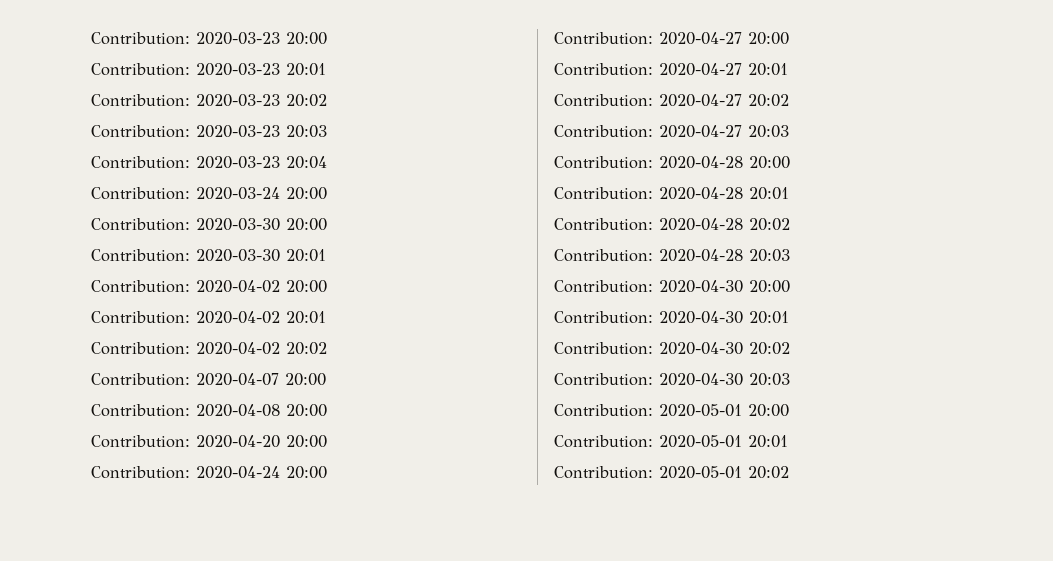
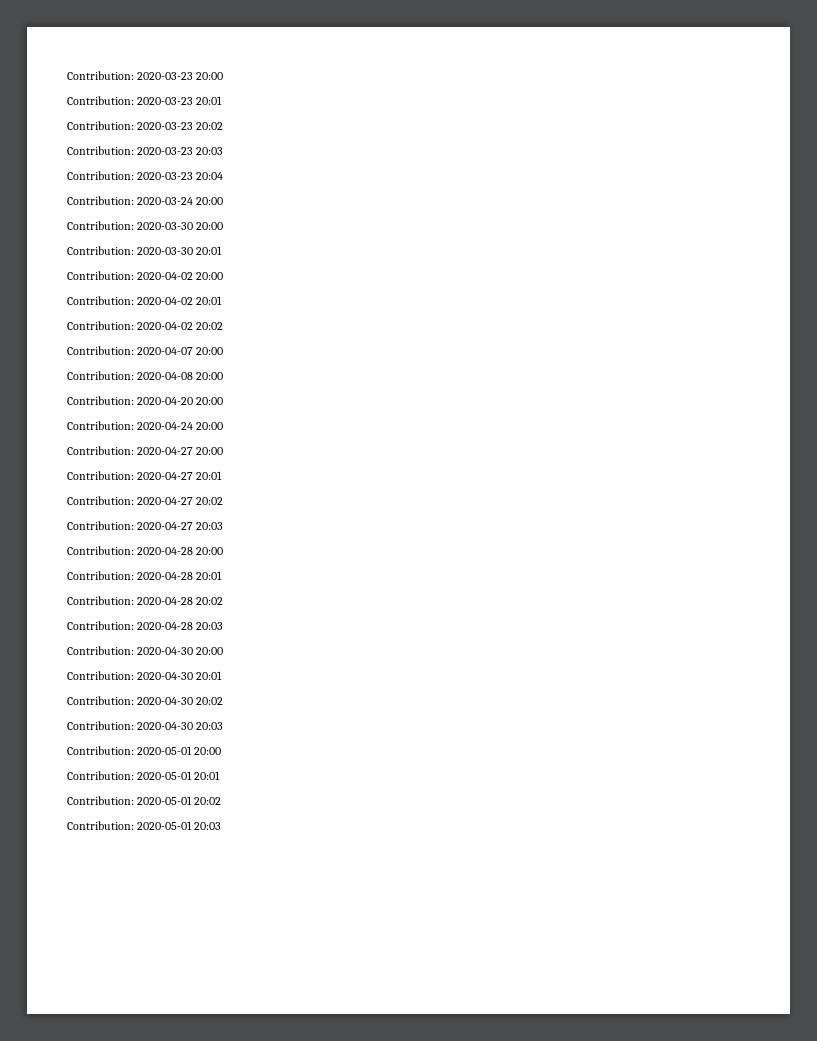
+ Contribution: 2020-05-01 20:03

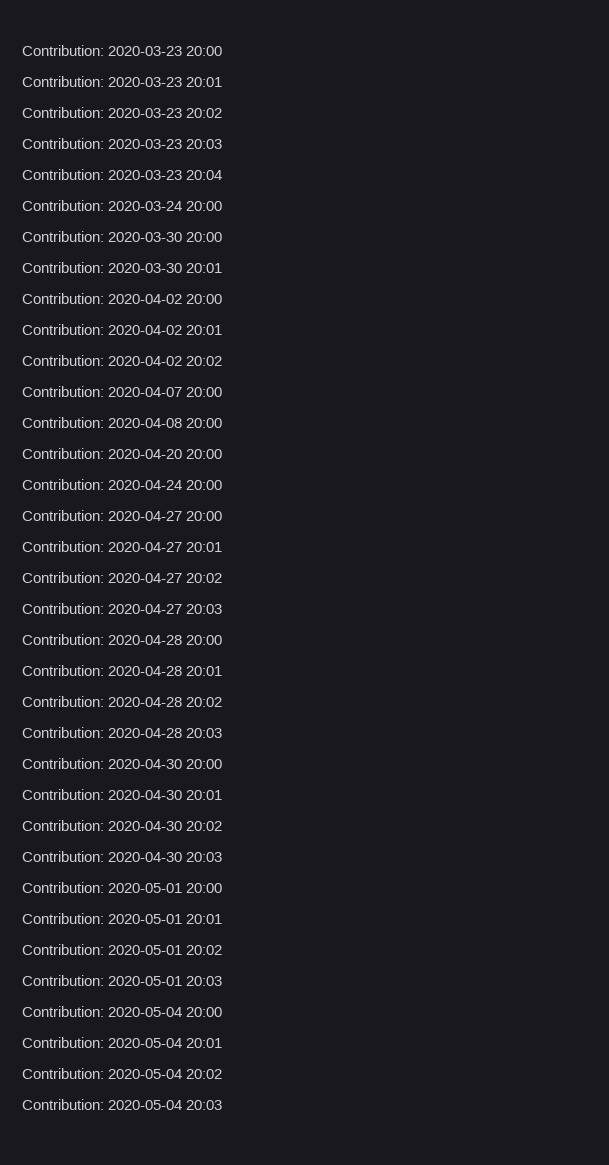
+ Contribution: 2020-05-04 20:00
+ Contribution: 2020-05-04 20:01
+ Contribution: 2020-05-04 20:02
+ Contribution: 2020-05-04 20:03

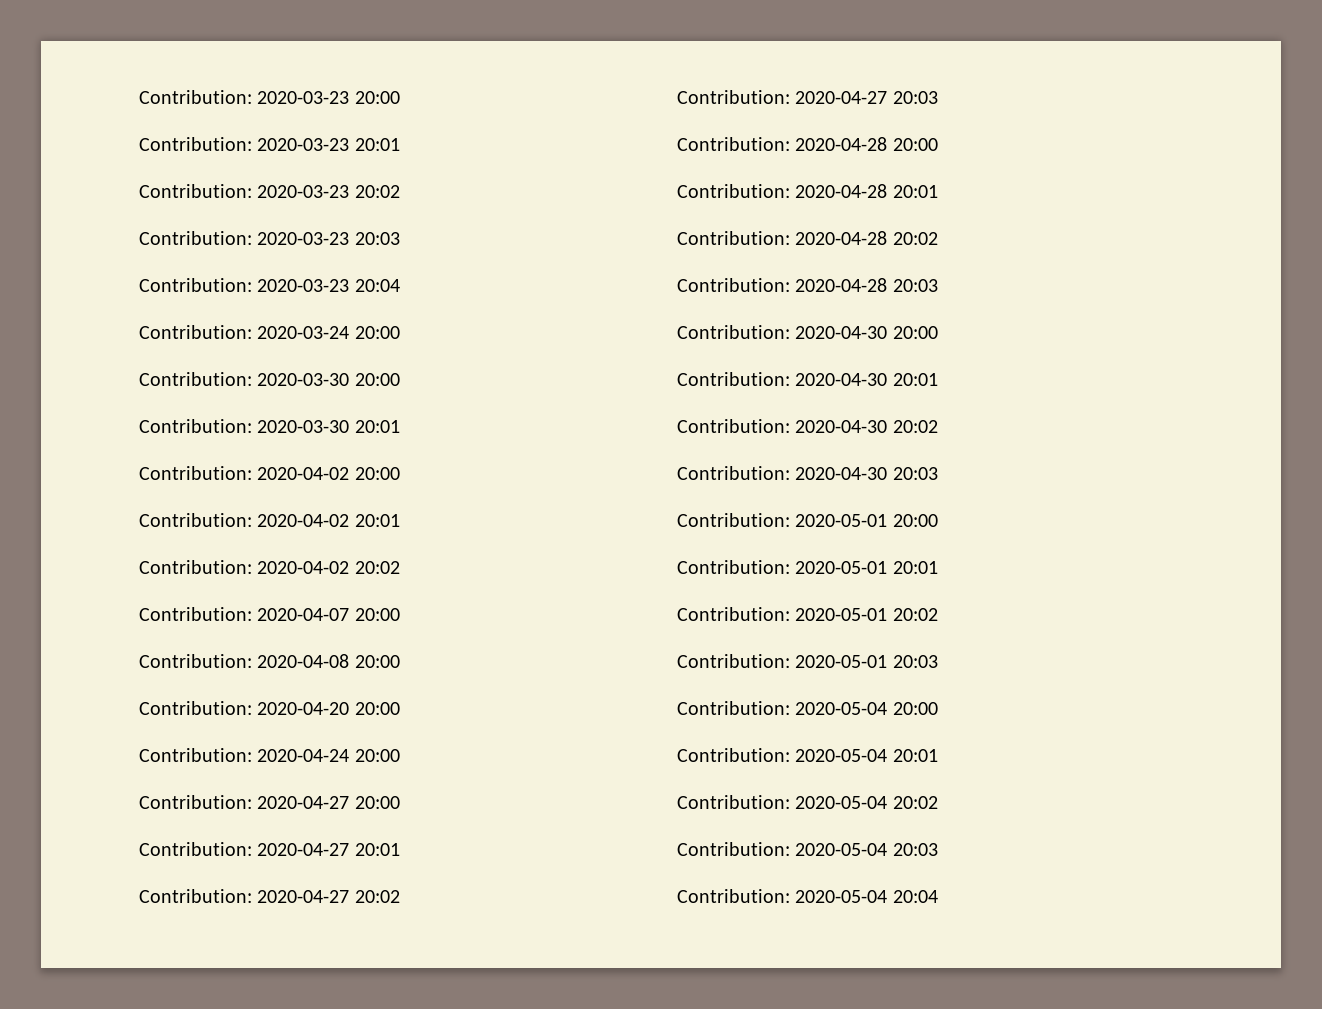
+ Contribution: 2020-05-04 20:04

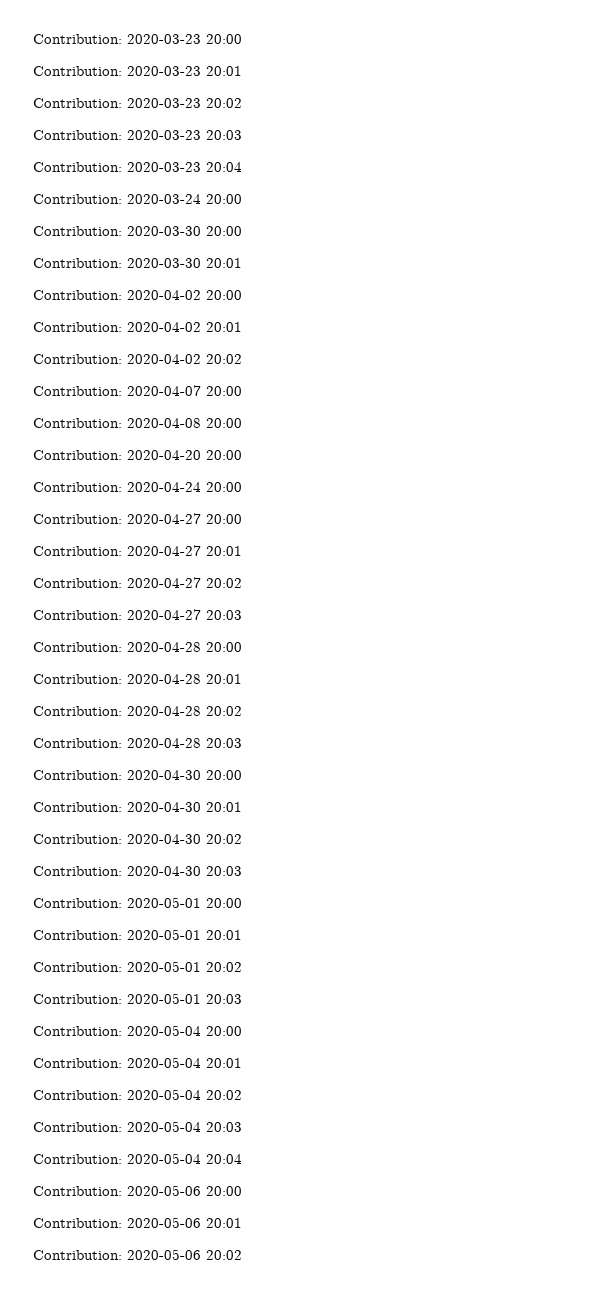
+ Contribution: 2020-05-06 20:00
+ Contribution: 2020-05-06 20:01
+ Contribution: 2020-05-06 20:02

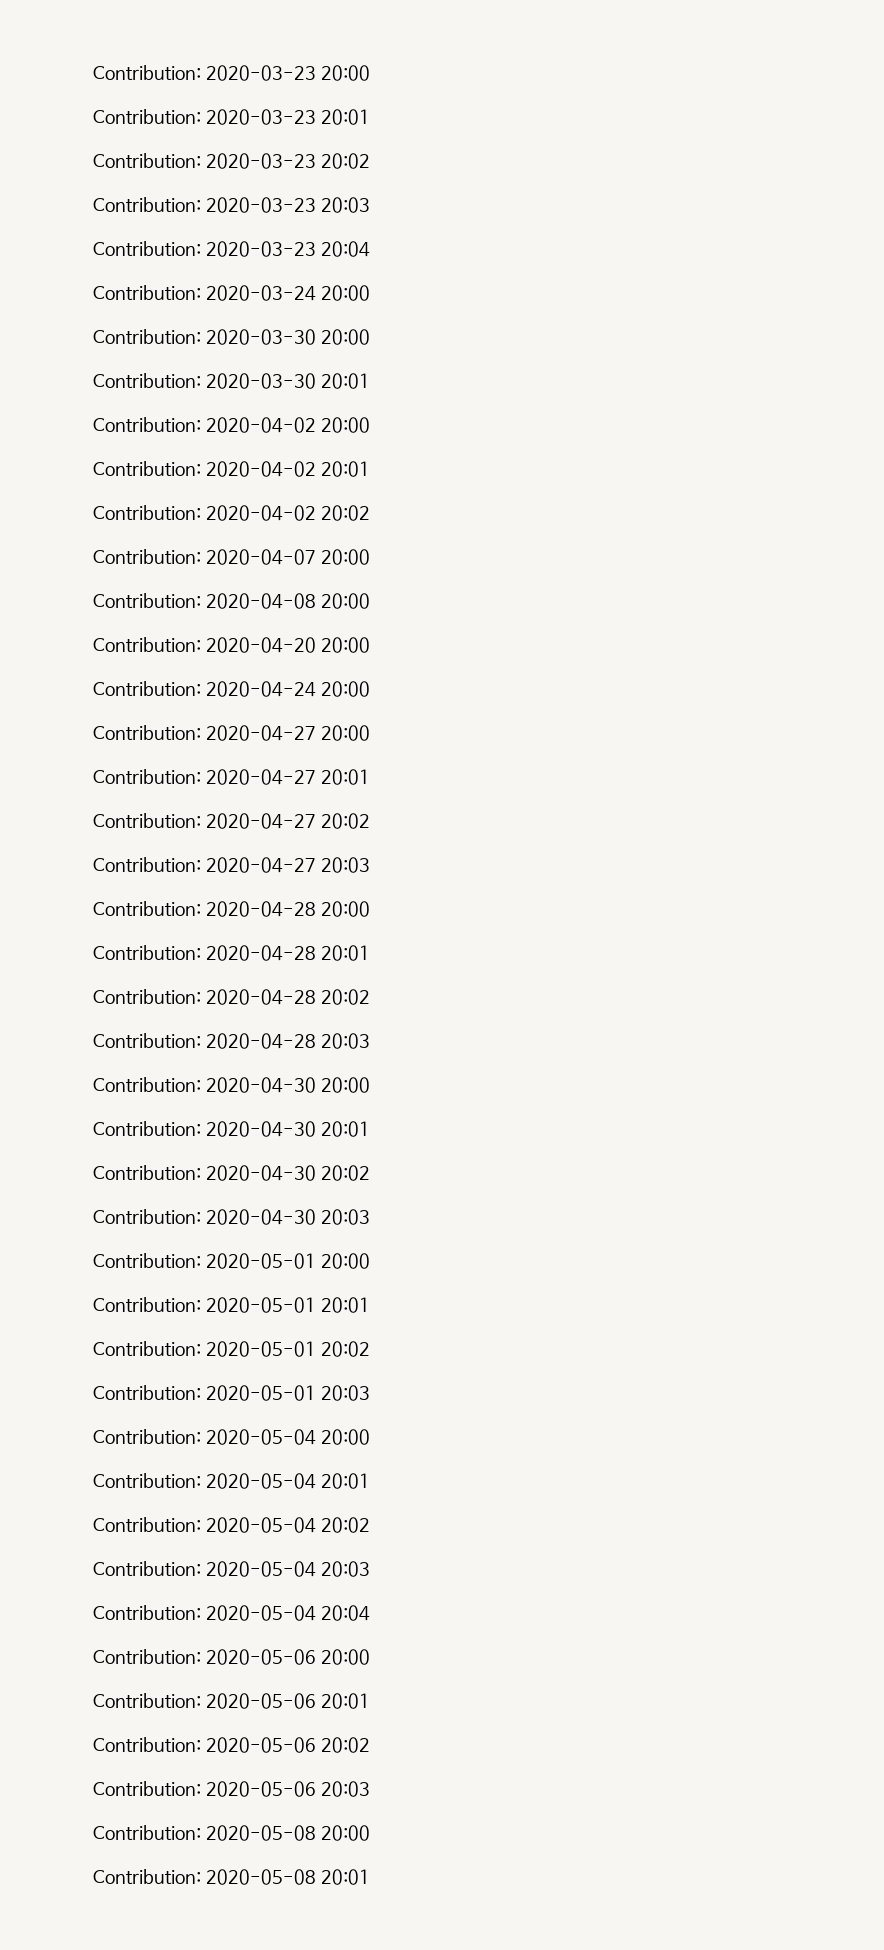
+ Contribution: 2020-05-06 20:03
+ Contribution: 2020-05-08 20:00
+ Contribution: 2020-05-08 20:01

